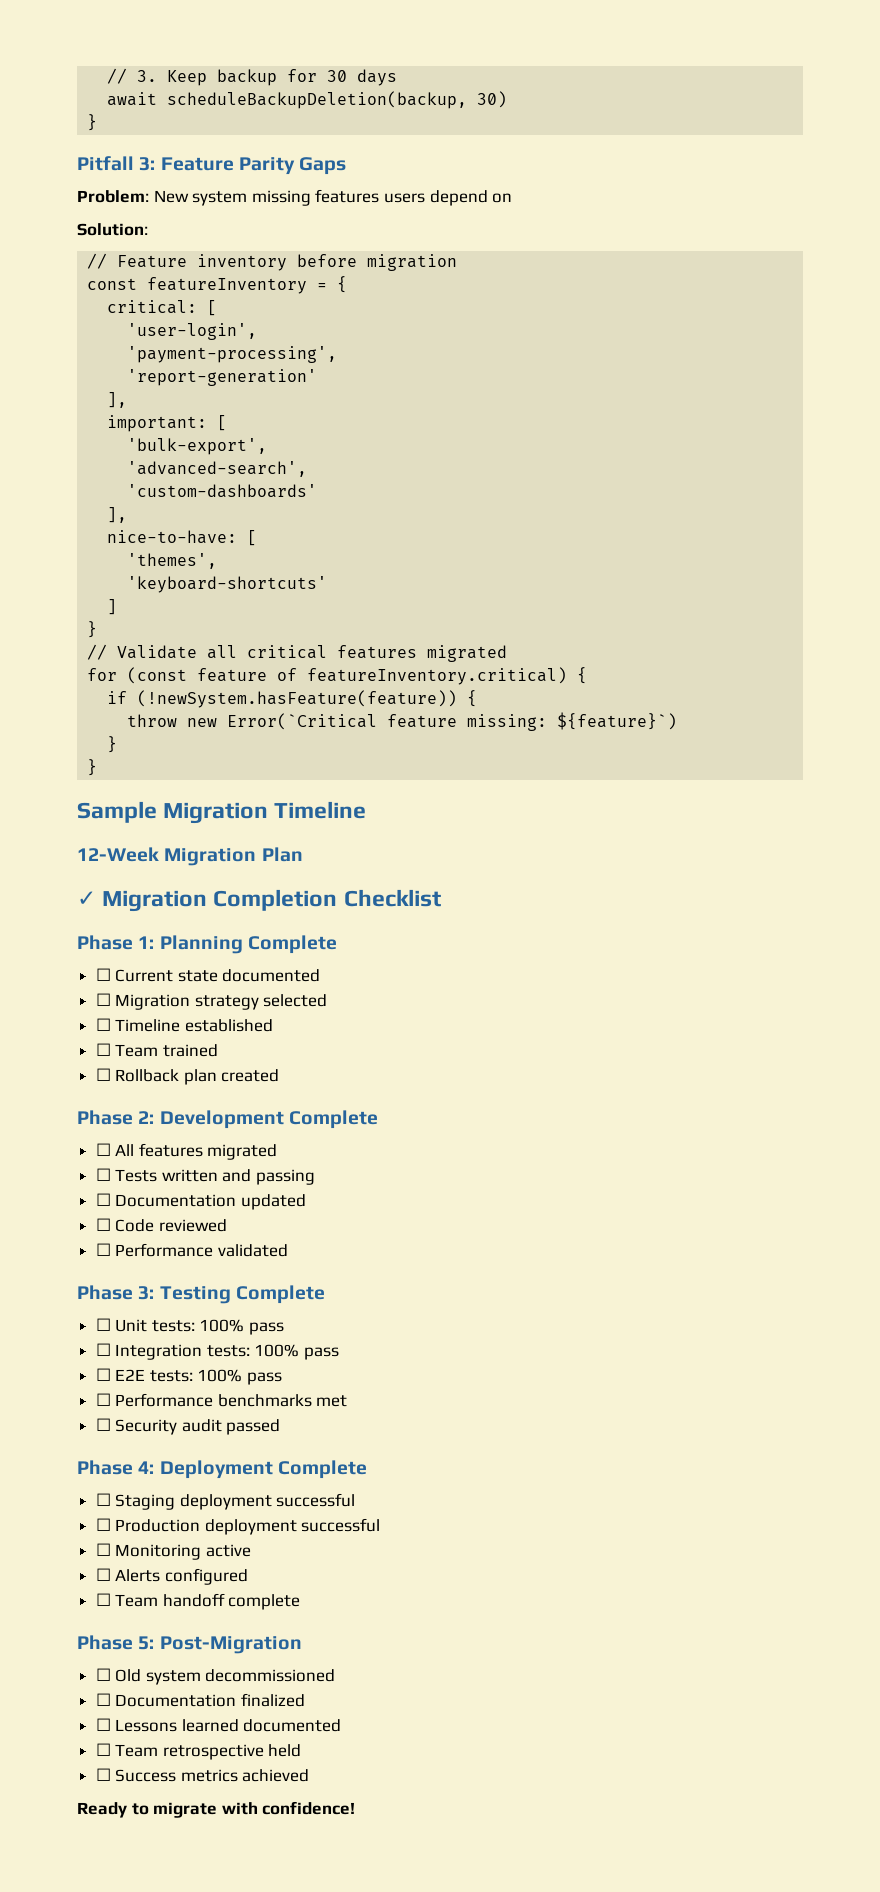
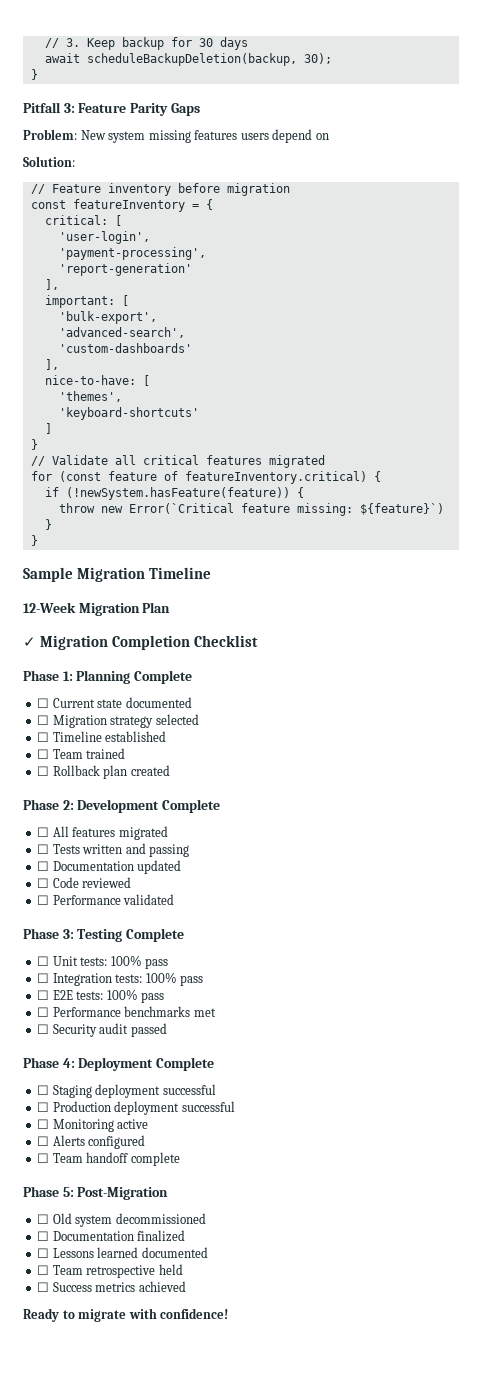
- await scheduleBackupDeletion(backup, 30)
+ await scheduleBackupDeletion(backup, 30);

